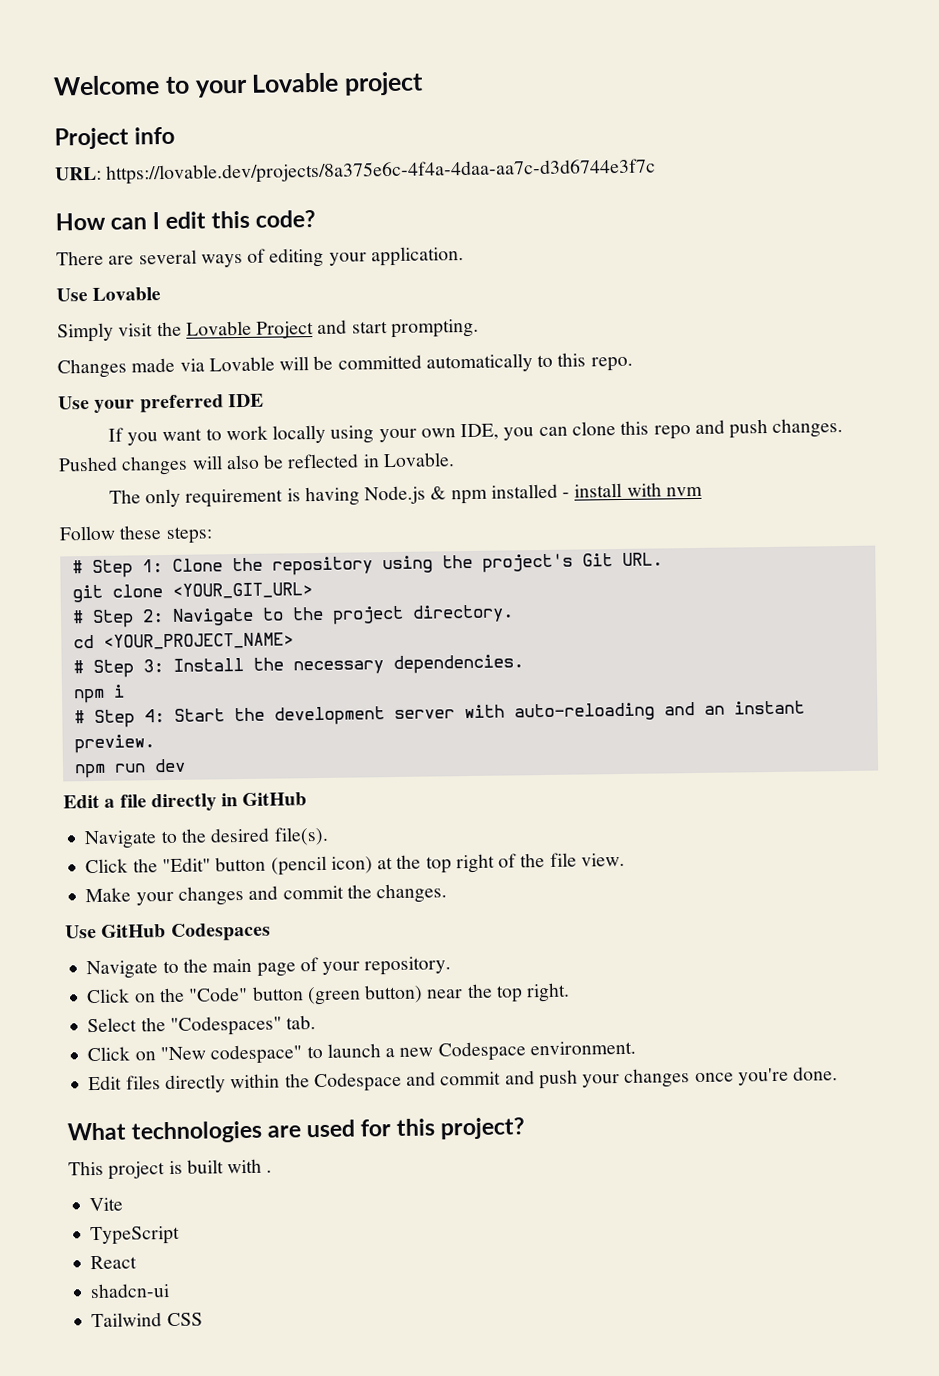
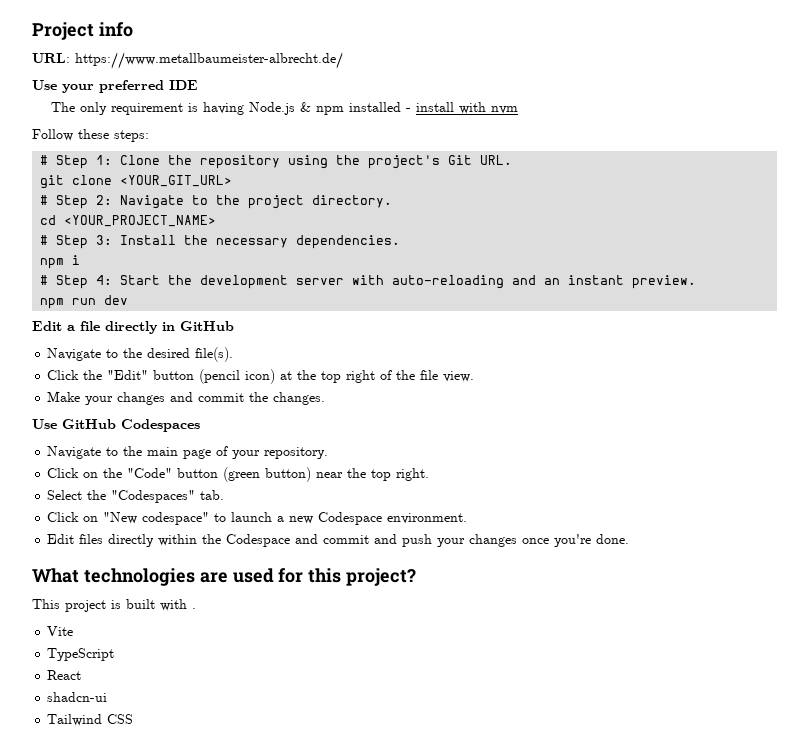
- Welcome to your Lovable project
  Project info
- URL: https://lovable.dev/projects/8a375e6c-4f4a-4daa-aa7c-d3d6744e3f7c
- How can I edit this code?
- There are several ways of editing your application.
- Use Lovable
- Simply visit the Lovable Project and start prompting.
- Changes made via Lovable will be committed automatically to this repo.
+ URL: https://www.metallbaumeister-albrecht.de/
  Use your preferred IDE
- If you want to work locally using your own IDE, you can clone this repo and push changes. Pushed changes will also be reflected in Lovable.

